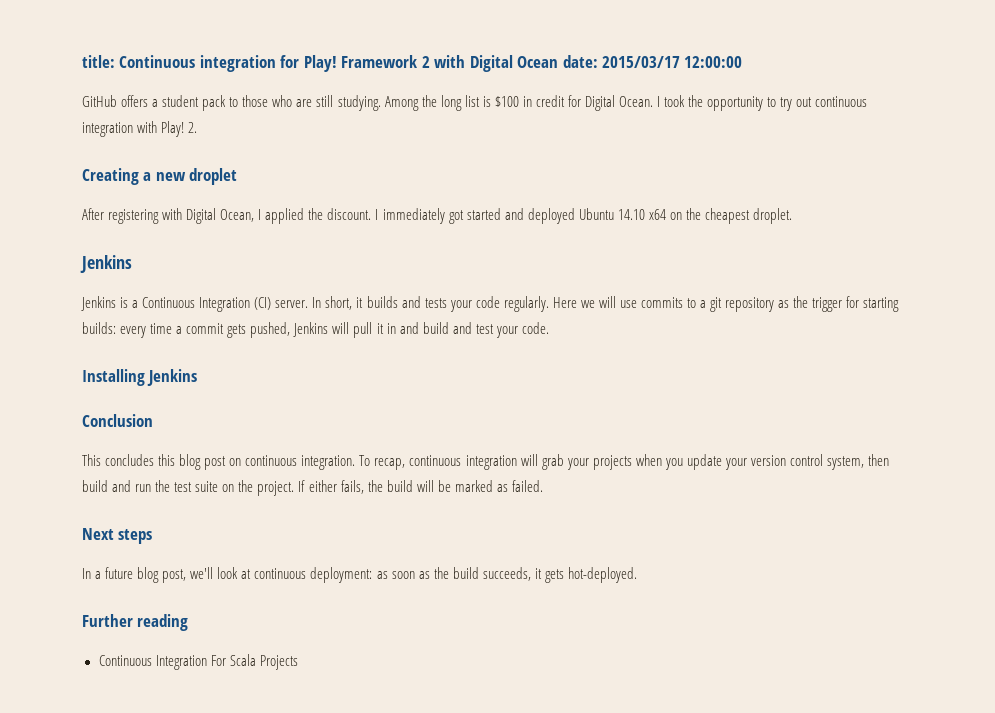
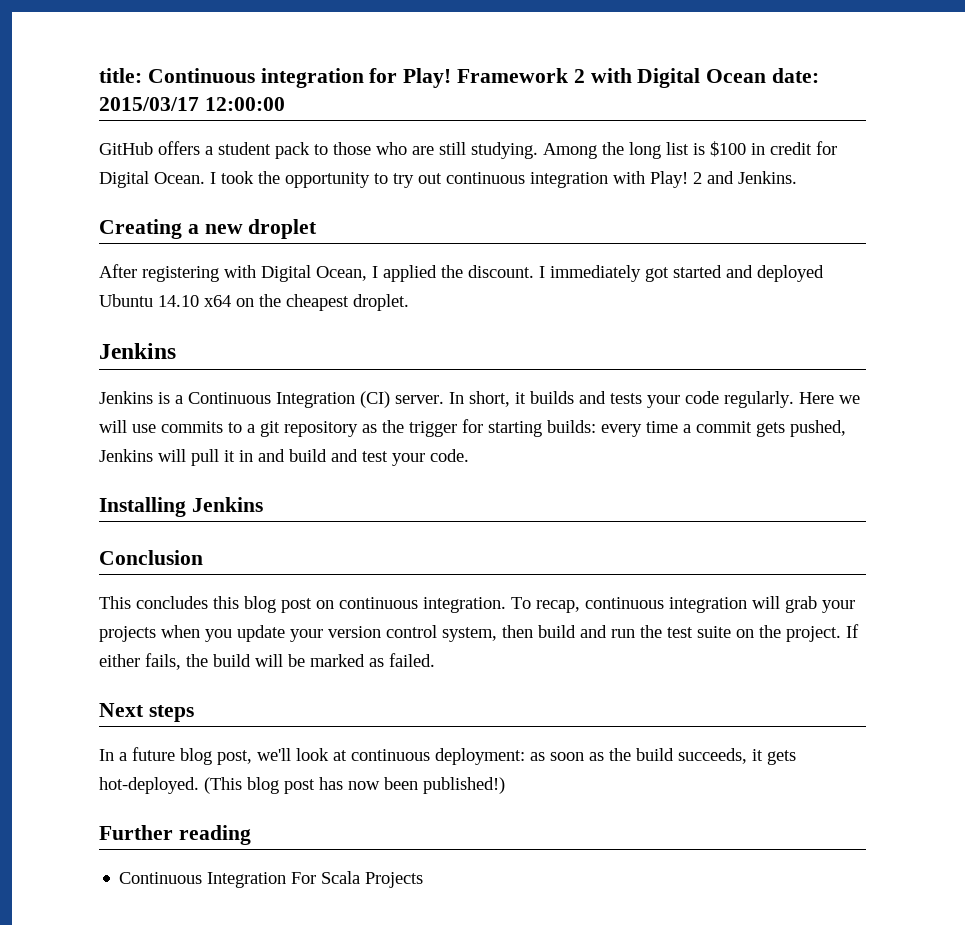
- 2.
+ 2 and Jenkins.
+ (This blog post has now been published!)

